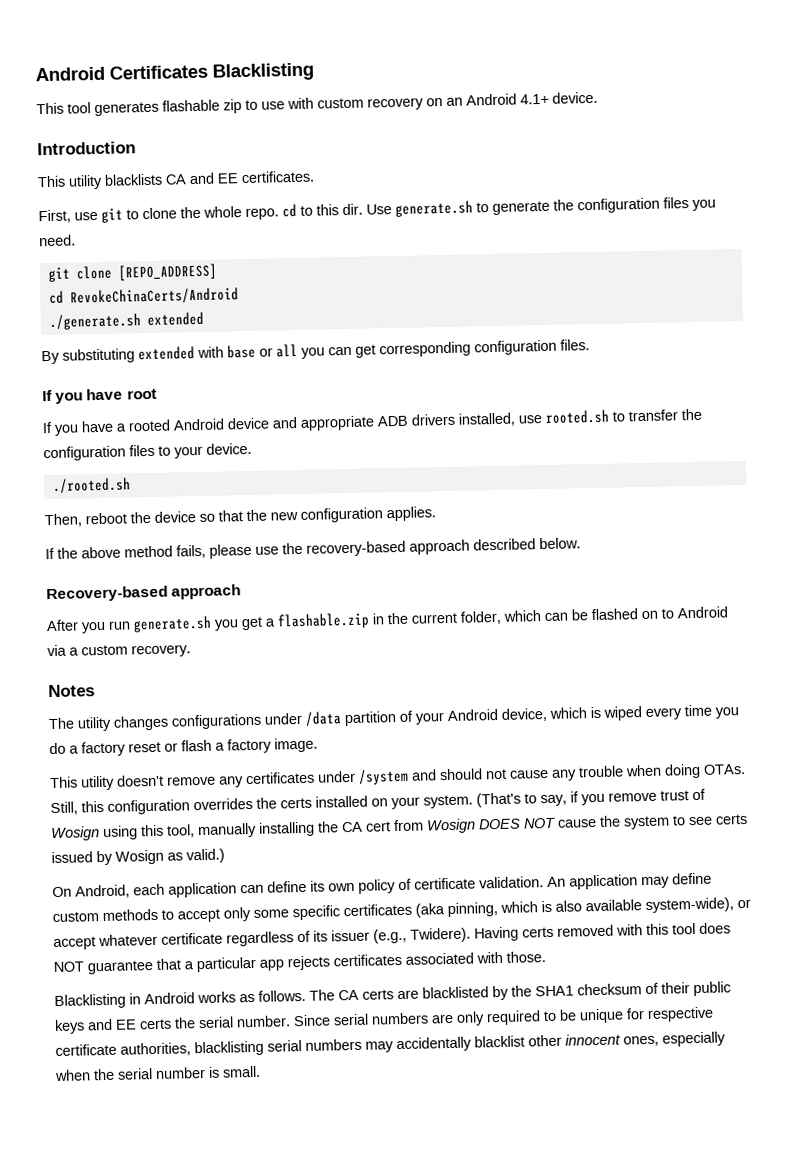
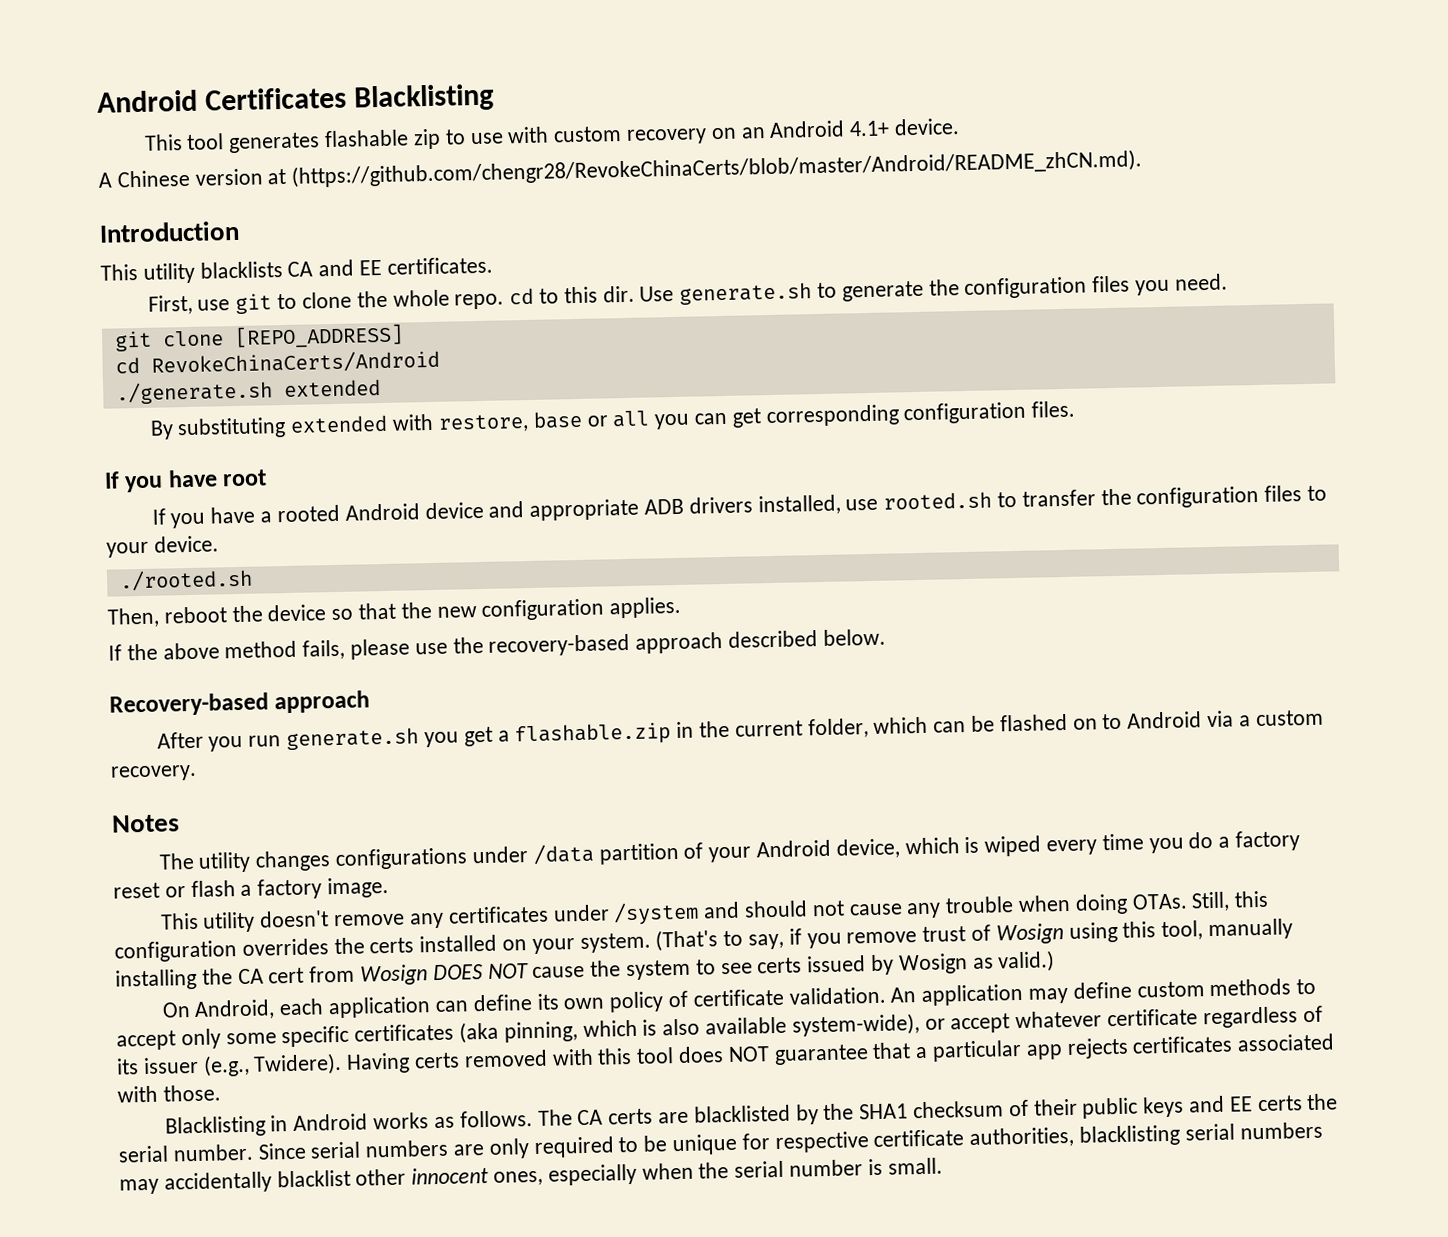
+ A Chinese version at (https://github.com/chengr28/RevokeChinaCerts/blob/master/Android/README_zhCN.md).
- By substituting extended with base or all you can get corresponding configuration files.
+ By substituting extended with restore, base or all you can get corresponding configuration files.

